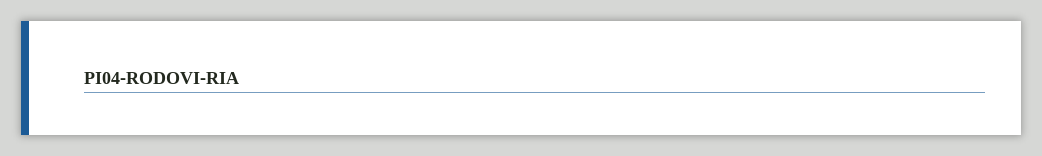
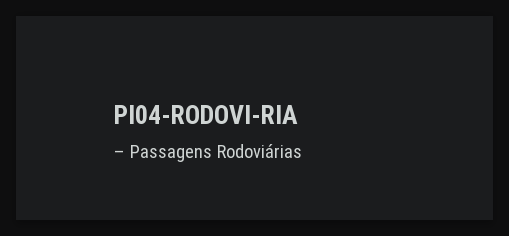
+ – Passagens Rodoviárias

